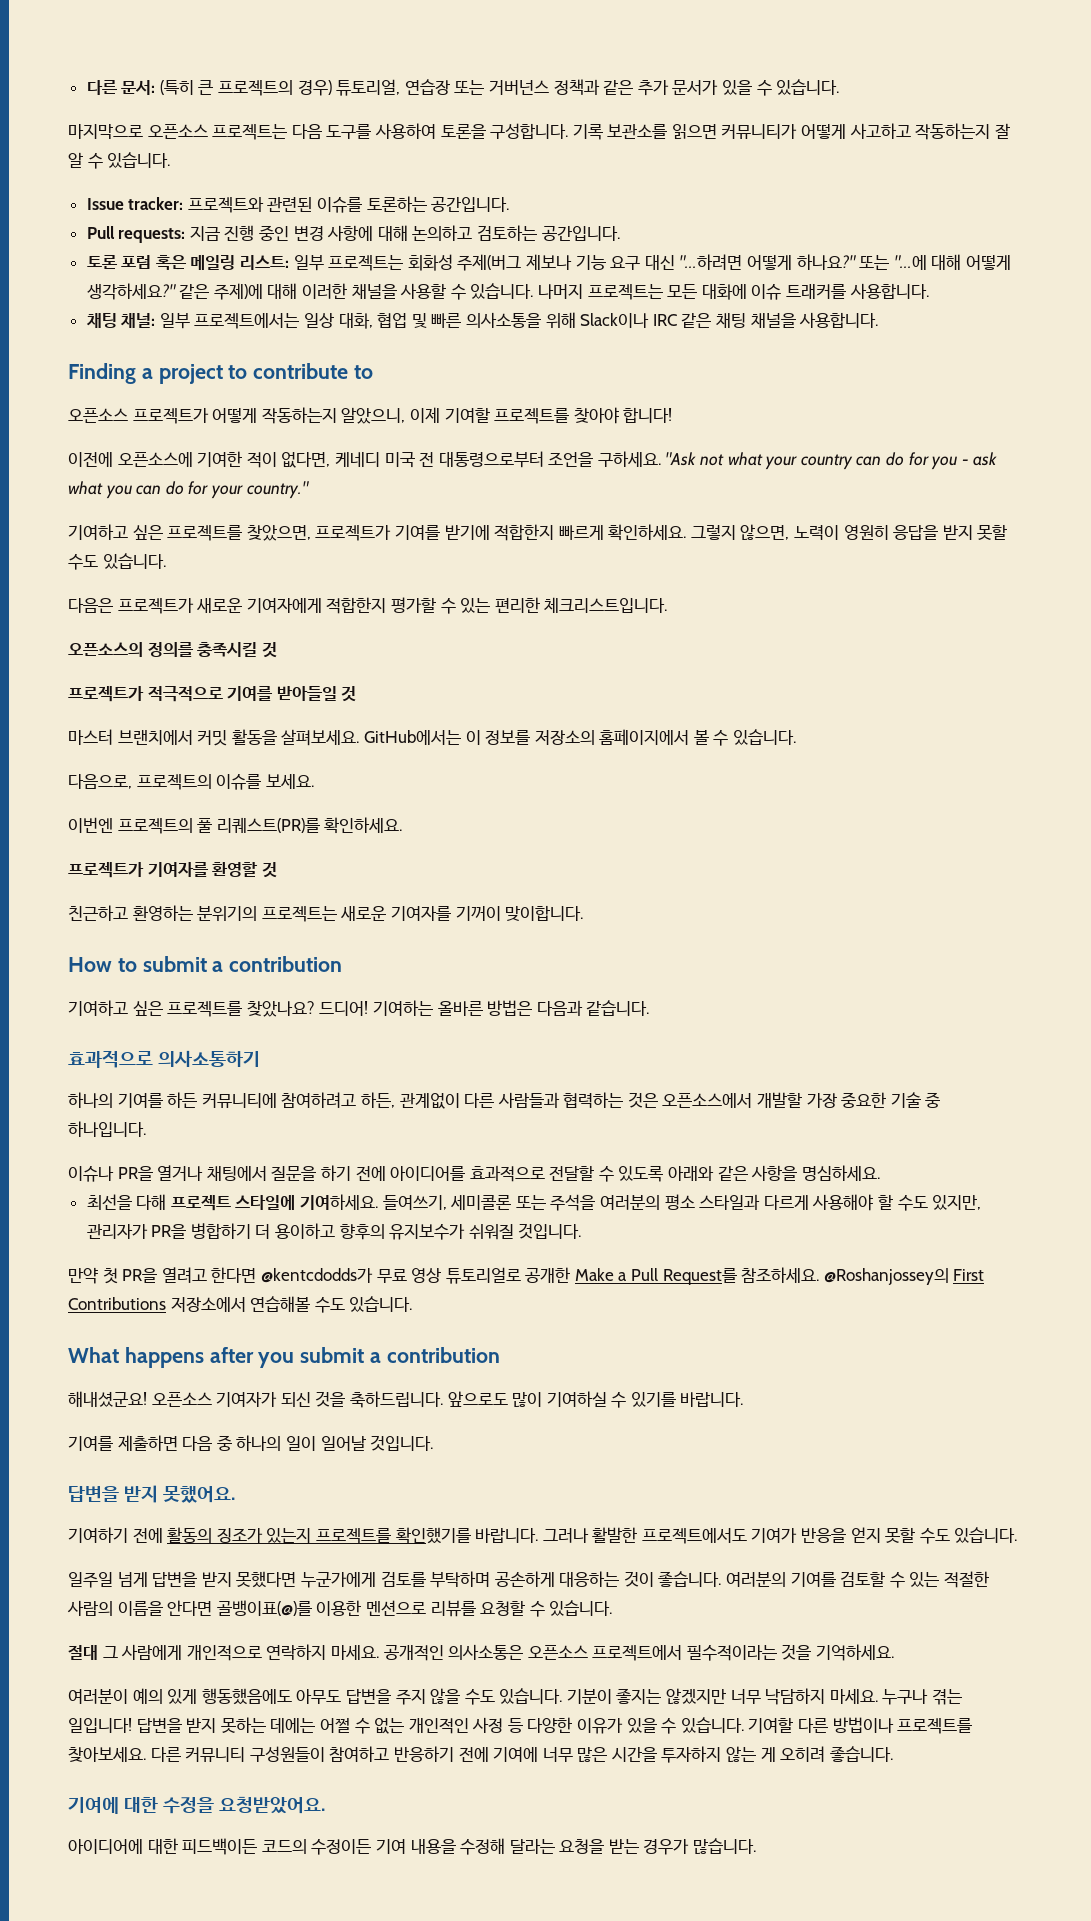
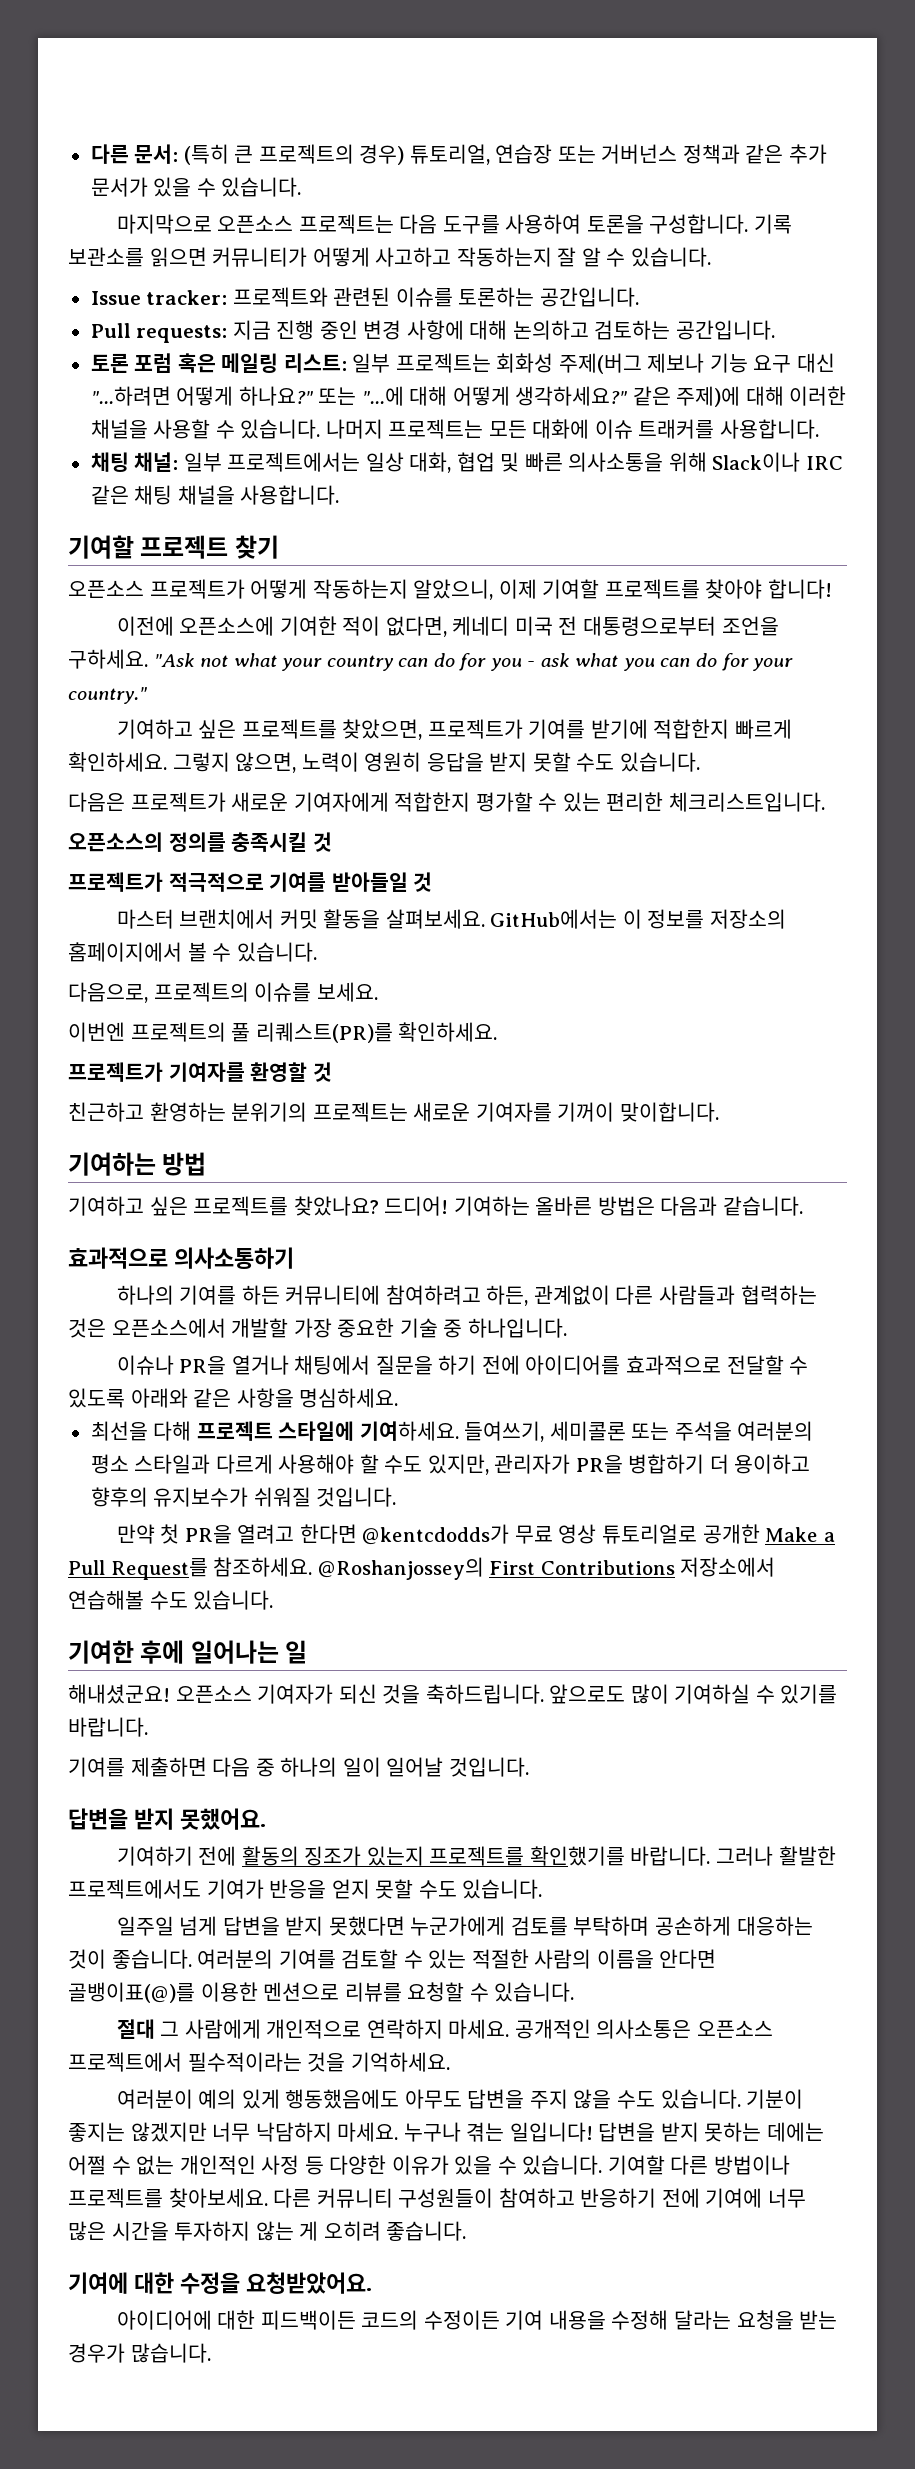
- Finding a project to contribute to
+ 기여할 프로젝트 찾기
- How to submit a contribution
+ 기여하는 방법
- What happens after you submit a contribution
+ 기여한 후에 일어나는 일

